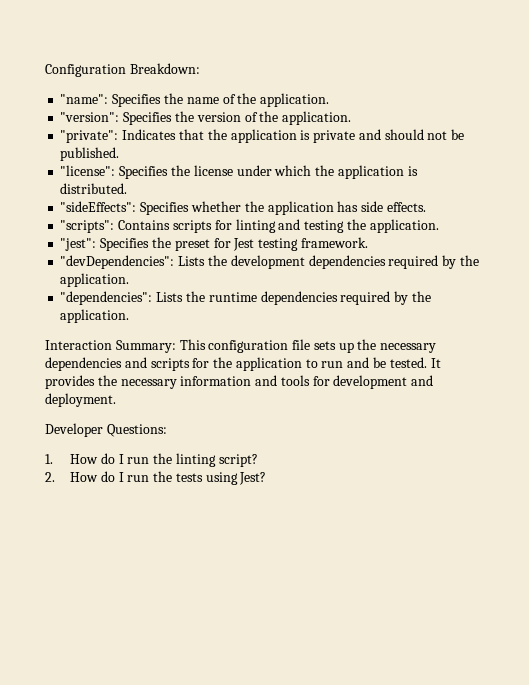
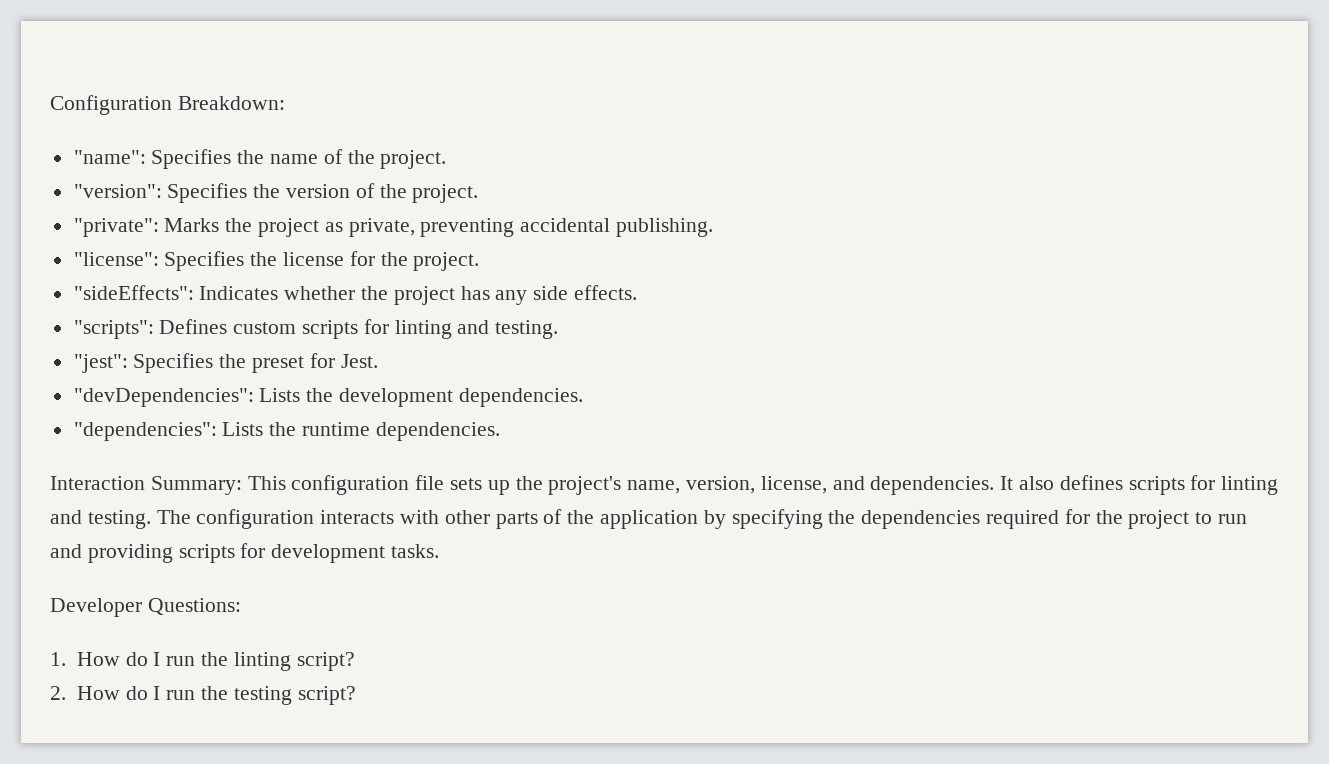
- "name": Specifies the name of the application.
+ "name": Specifies the name of the project.
- "version": Specifies the version of the application.
+ "version": Specifies the version of the project.
- "private": Indicates that the application is private and should not be published.
- "license": Specifies the license under which the application is distributed.
+ "private": Marks the project as private, preventing accidental publishing.
+ "license": Specifies the license for the project.
- "sideEffects": Specifies whether the application has side effects.
+ "sideEffects": Indicates whether the project has any side effects.
- "scripts": Contains scripts for linting and testing the application.
+ "scripts": Defines custom scripts for linting and testing.
- "jest": Specifies the preset for Jest testing framework.
+ "jest": Specifies the preset for Jest.
- "devDependencies": Lists the development dependencies required by the application.
+ "devDependencies": Lists the development dependencies.
- "dependencies": Lists the runtime dependencies required by the application.
+ "dependencies": Lists the runtime dependencies.
- Interaction Summary: This configuration file sets up the necessary dependencies and scripts for the application to run and be tested. It provides the necessary information and tools for development and deployment.
+ Interaction Summary: This configuration file sets up the project's name, version, license, and dependencies. It also defines scripts for linting and testing. The configuration interacts with other parts of the application by specifying the dependencies required for the project to run and providing scripts for development tasks.
- 2. How do I run the tests using Jest?
+ 2. How do I run the testing script?

